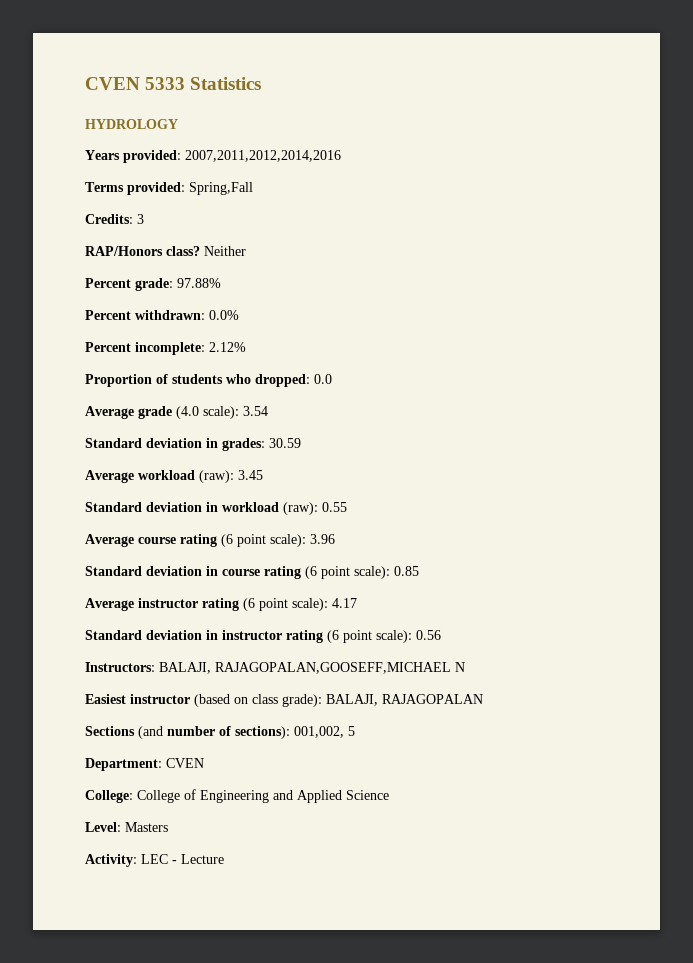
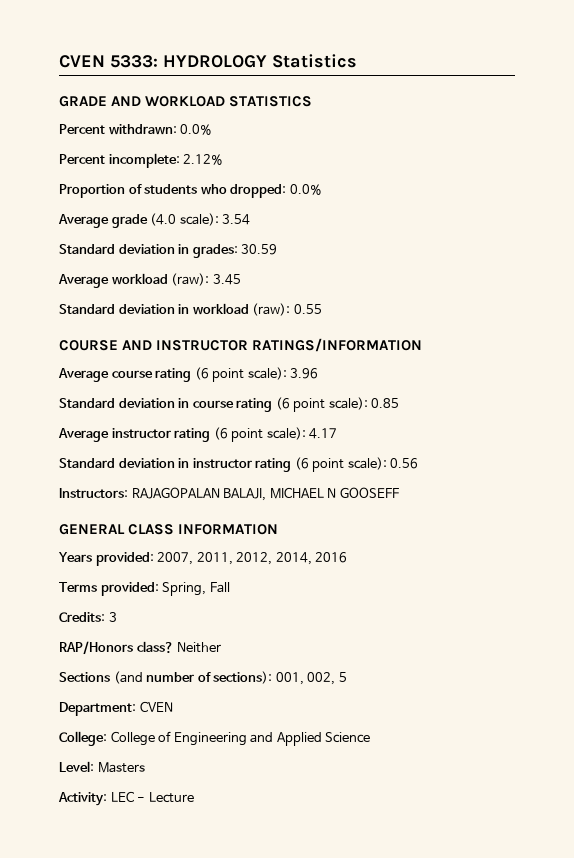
- CVEN 5333 Statistics
+ CVEN 5333: HYDROLOGY Statistics
- HYDROLOGY
- Years provided: 2007,2011,2012,2014,2016
- Terms provided: Spring,Fall
- Credits: 3
- RAP/Honors class? Neither
- Percent grade: 97.88%
+ GRADE AND WORKLOAD STATISTICS
- Proportion of students who dropped: 0.0
+ Proportion of students who dropped: 0.0%
+ COURSE AND INSTRUCTOR RATINGS/INFORMATION
- Instructors: BALAJI, RAJAGOPALAN,GOOSEFF,MICHAEL N
- Easiest instructor (based on class grade): BALAJI, RAJAGOPALAN
+ Instructors: RAJAGOPALAN BALAJI, MICHAEL N GOOSEFF
+ GENERAL CLASS INFORMATION
+ Years provided: 2007, 2011, 2012, 2014, 2016
+ Terms provided: Spring, Fall
+ Credits: 3
+ RAP/Honors class? Neither
- Sections (and number of sections): 001,002, 5
+ Sections (and number of sections): 001, 002, 5

